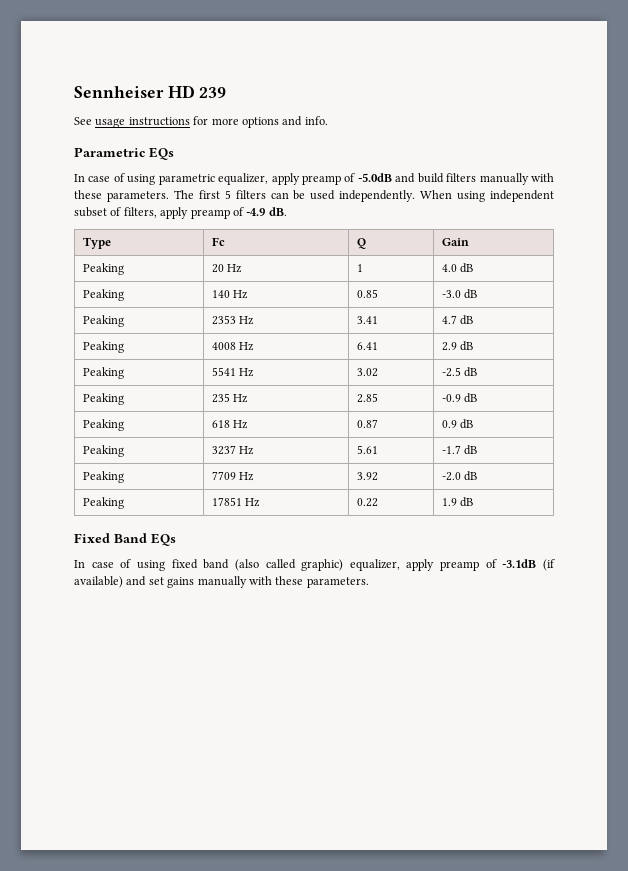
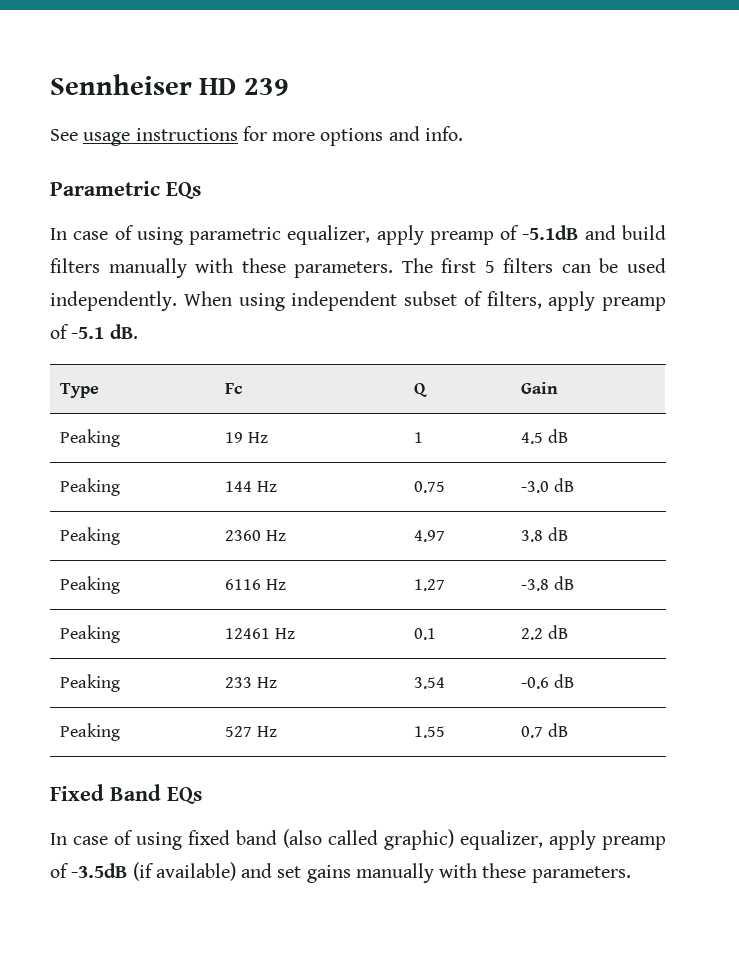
- In case of using parametric equalizer, apply preamp of -5.0dB and build filters manually with these parameters.
+ In case of using parametric equalizer, apply preamp of -5.1dB and build filters manually with these parameters.
- When using independent subset of filters, apply preamp of -4.9 dB.
+ When using independent subset of filters, apply preamp of -5.1 dB.
- Peaking | 20 Hz | 1 | 4.0 dB
- Peaking | 140 Hz | 0.85 | -3.0 dB
+ Peaking | 19 Hz | 1 | 4.5 dB
+ Peaking | 144 Hz | 0.75 | -3.0 dB
- Peaking | 2353 Hz | 3.41 | 4.7 dB
- Peaking | 4008 Hz | 6.41 | 2.9 dB
- Peaking | 5541 Hz | 3.02 | -2.5 dB
- Peaking | 235 Hz | 2.85 | -0.9 dB
- Peaking | 618 Hz | 0.87 | 0.9 dB
- Peaking | 3237 Hz | 5.61 | -1.7 dB
- Peaking | 7709 Hz | 3.92 | -2.0 dB
- Peaking | 17851 Hz | 0.22 | 1.9 dB
+ Peaking | 2360 Hz | 4.97 | 3.8 dB
+ Peaking | 6116 Hz | 1.27 | -3.8 dB
+ Peaking | 12461 Hz | 0.1 | 2.2 dB
+ Peaking | 233 Hz | 3.54 | -0.6 dB
+ Peaking | 527 Hz | 1.55 | 0.7 dB
- In case of using fixed band (also called graphic) equalizer, apply preamp of -3.1dB (if available) and set gains manually with these parameters.
+ In case of using fixed band (also called graphic) equalizer, apply preamp of -3.5dB (if available) and set gains manually with these parameters.

